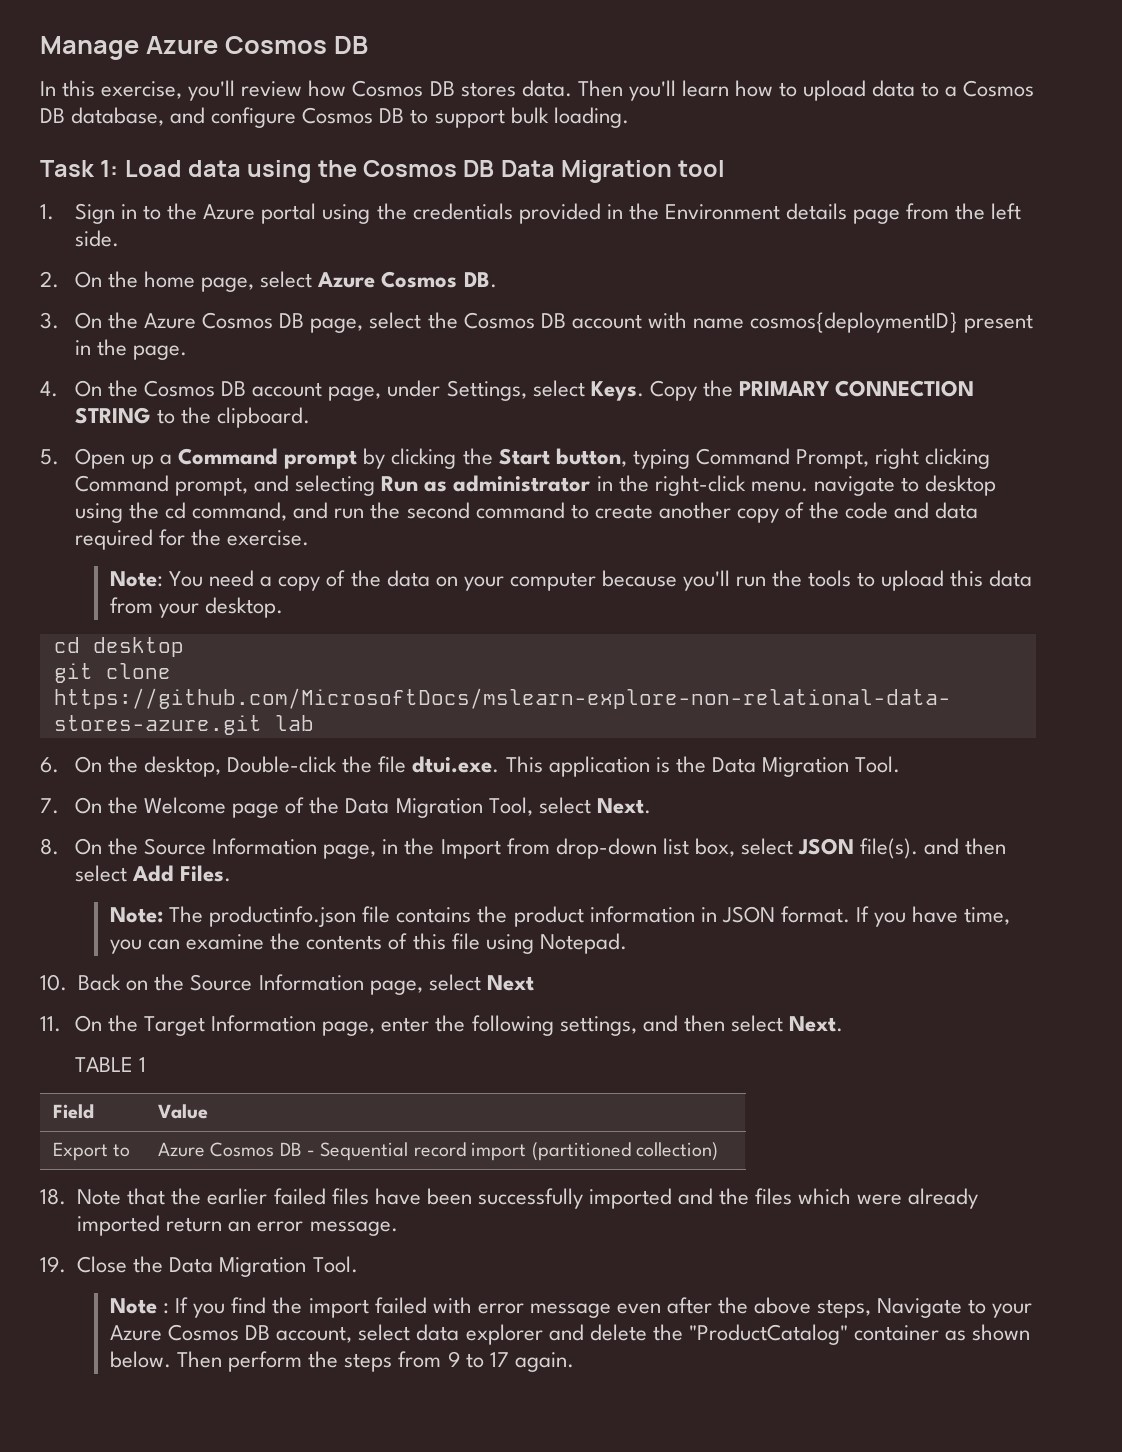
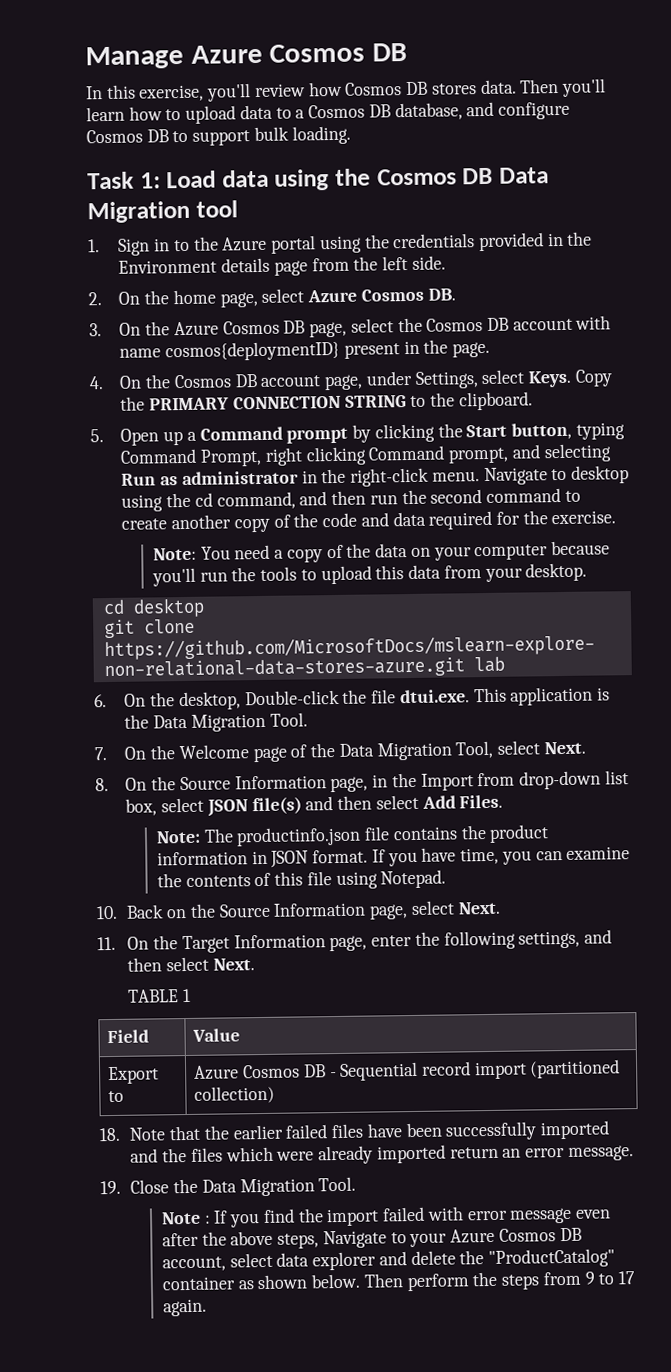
- 5. Open up a Command prompt by clicking the Start button, typing Command Prompt, right clicking Command prompt, and selecting Run as administrator in the right-click menu. navigate to desktop using the cd command, and run the second command to create another copy of the code and data required for the exercise.
+ 5. Open up a Command prompt by clicking the Start button, typing Command Prompt, right clicking Command prompt, and selecting Run as administrator in the right-click menu. Navigate to desktop using the cd command, and then run the second command to create another copy of the code and data required for the exercise.
- 8. On the Source Information page, in the Import from drop-down list box, select JSON file(s). and then select Add Files.
+ 8. On the Source Information page, in the Import from drop-down list box, select JSON file(s) and then select Add Files.
- 10. Back on the Source Information page, select Next
+ 10. Back on the Source Information page, select Next.

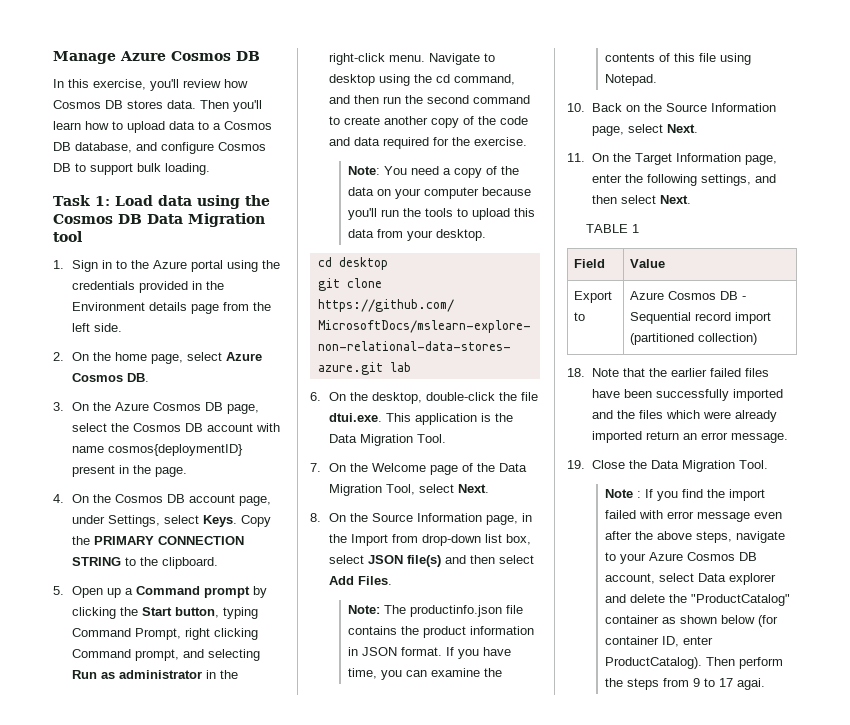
- 6. On the desktop, Double-click the file dtui.exe. This application is the Data Migration Tool.
+ 6. On the desktop, double-click the file dtui.exe. This application is the Data Migration Tool.
- Note : If you find the import failed with error message even after the above steps, Navigate to your Azure Cosmos DB account, select data explorer and delete the "ProductCatalog" container as shown below.
+ Note : If you find the import failed with error message even after the above steps, navigate to your Azure Cosmos DB account, select Data explorer and delete the "ProductCatalog" container as shown below (for container ID, enter ProductCatalog).
- Then perform the steps from 9 to 17 again.
+ Then perform the steps from 9 to 17 agai.

